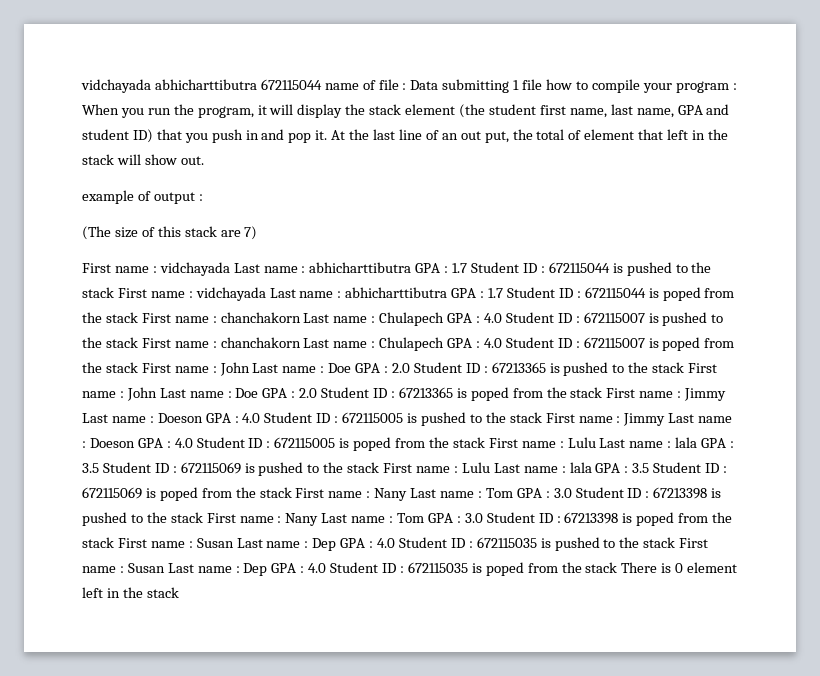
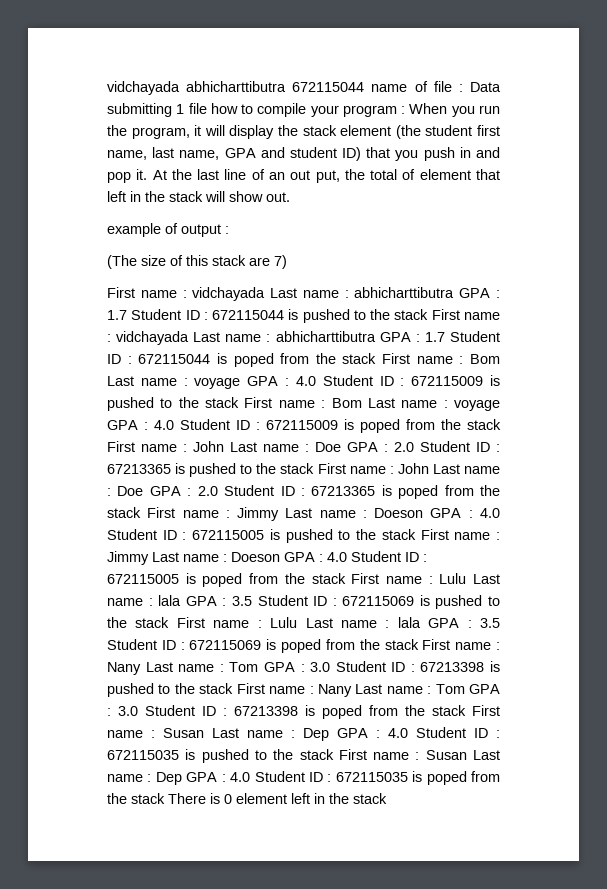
- chanchakorn Last name : Chulapech GPA : 4.0 Student ID : 672115007 is pushed to the stack First name : chanchakorn Last name : Chulapech GPA : 4.0 Student ID : 672115007 is poped from the stack First name :
+ Bom Last name : voyage GPA : 4.0 Student ID : 672115009 is pushed to the stack First name : Bom Last name : voyage GPA : 4.0 Student ID : 672115009 is poped from the stack First name :

